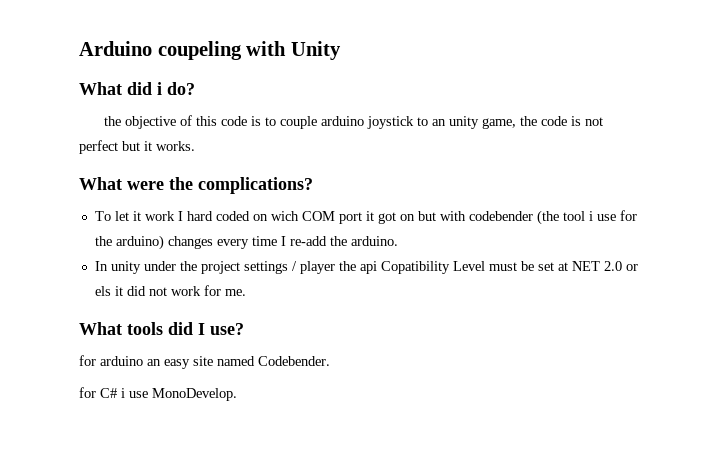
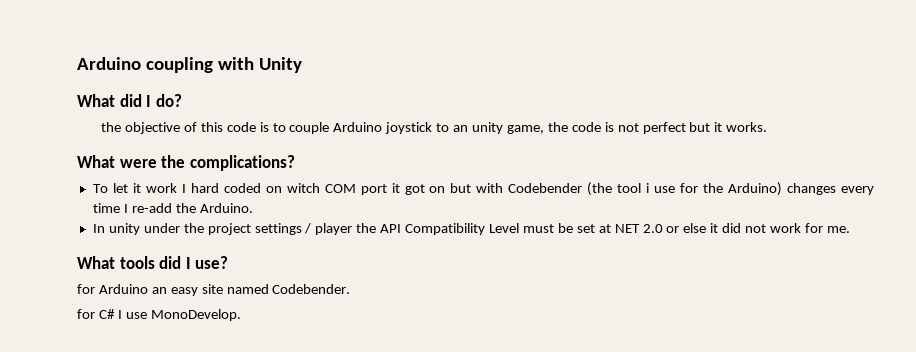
- Arduino coupeling with Unity
+ Arduino coupling with Unity
- What did i do?
+ What did I do?
- the objective of this code is to couple arduino joystick to an unity game, the code is not perfect but it works.
+ the objective of this code is to couple Arduino joystick to an unity game, the code is not perfect but it works.
- To let it work I hard coded on wich COM port it got on but with codebender (the tool i use for the arduino) changes every time I re-add the arduino.
+ To let it work I hard coded on witch COM port it got on but with Codebender (the tool i use for the Arduino) changes every time I re-add the Arduino.
- In unity under the project settings / player the api Copatibility Level must be set at NET 2.0 or els it did not work for me.
+ In unity under the project settings / player the API Compatibility Level must be set at NET 2.0 or else it did not work for me.
- for arduino an easy site named Codebender.
+ for Arduino an easy site named Codebender.
- for C# i use MonoDevelop.
+ for C# I use MonoDevelop.

